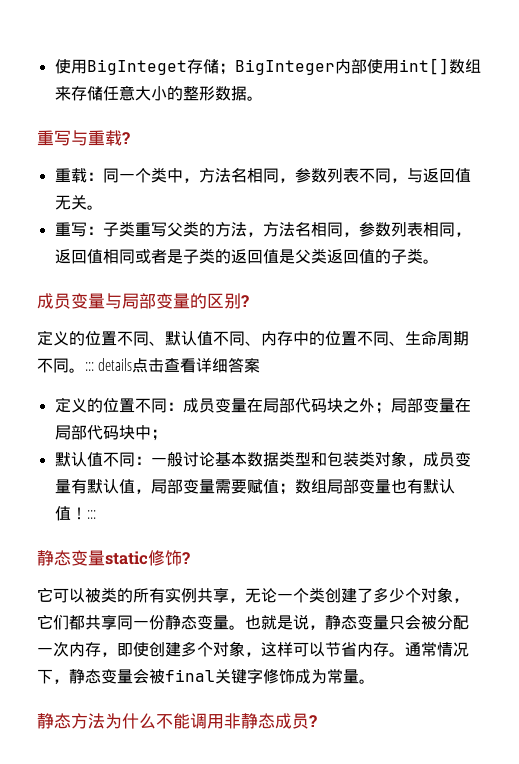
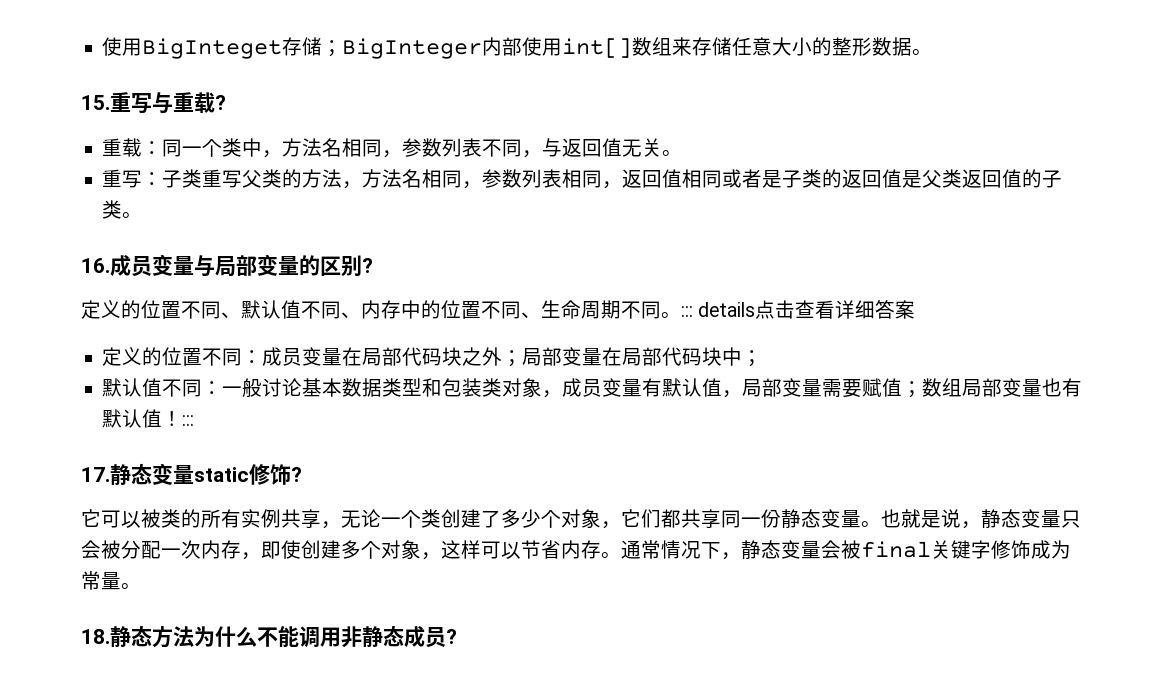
- 重写与重载?
+ 15.重写与重载?
- 成员变量与局部变量的区别?
+ 16.成员变量与局部变量的区别?
- 静态变量static修饰?
+ 17.静态变量static修饰?
- 静态方法为什么不能调用非静态成员?
+ 18.静态方法为什么不能调用非静态成员?

